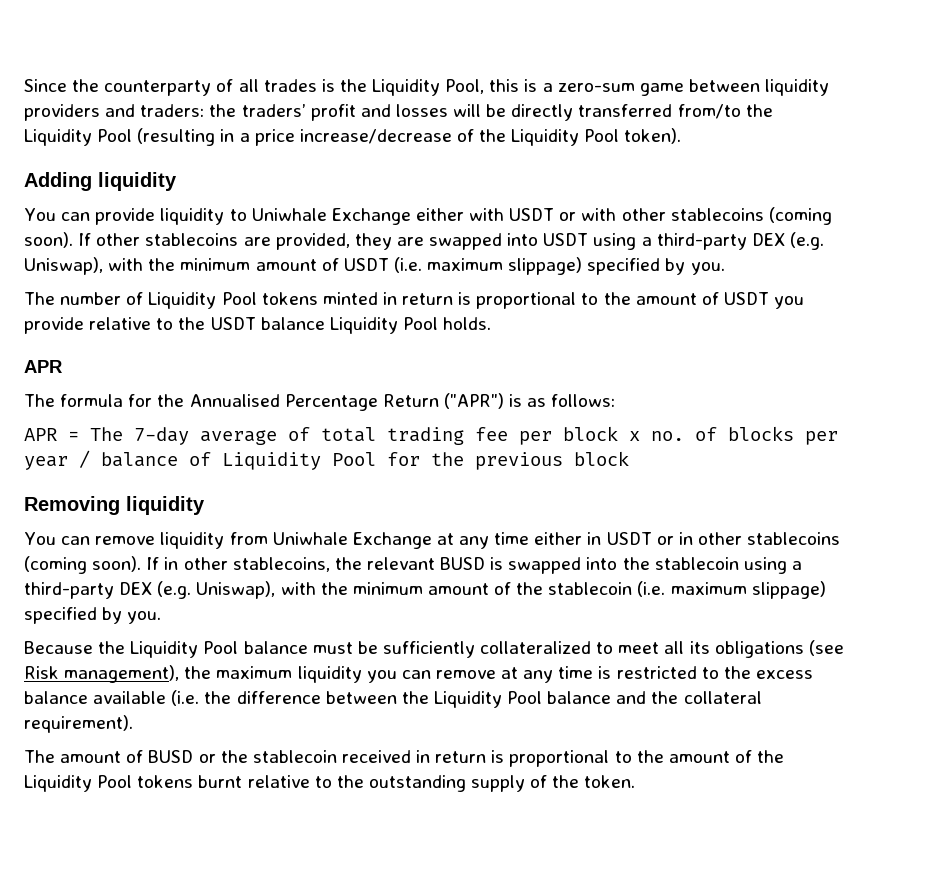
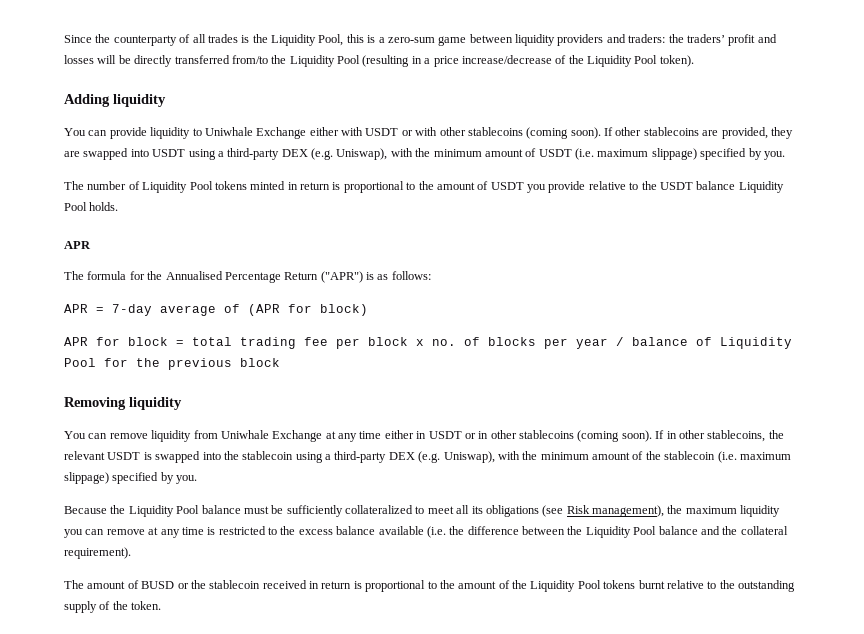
- APR = The 7-day average of total trading fee per block x no. of blocks per year / balance of Liquidity Pool for the previous block
+ APR = 7-day average of (APR for block)
+ APR for block = total trading fee per block x no. of blocks per year / balance of Liquidity Pool for the previous block
- If in other stablecoins, the relevant BUSD is swapped into the stablecoin using a third-party DEX (e.g. Uniswap), with the minimum amount of the stablecoin (i.e. maximum slippage) specified by you.
+ If in other stablecoins, the relevant USDT is swapped into the stablecoin using a third-party DEX (e.g. Uniswap), with the minimum amount of the stablecoin (i.e. maximum slippage) specified by you.

